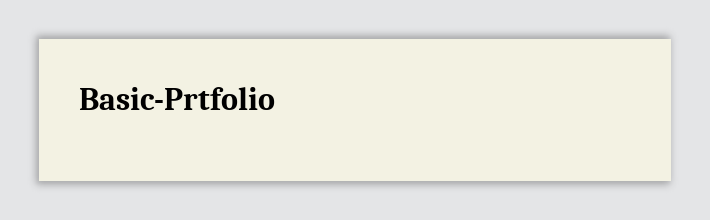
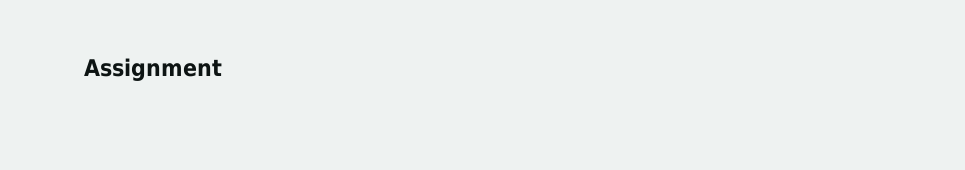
- Basic-Prtfolio
+ Assignment

